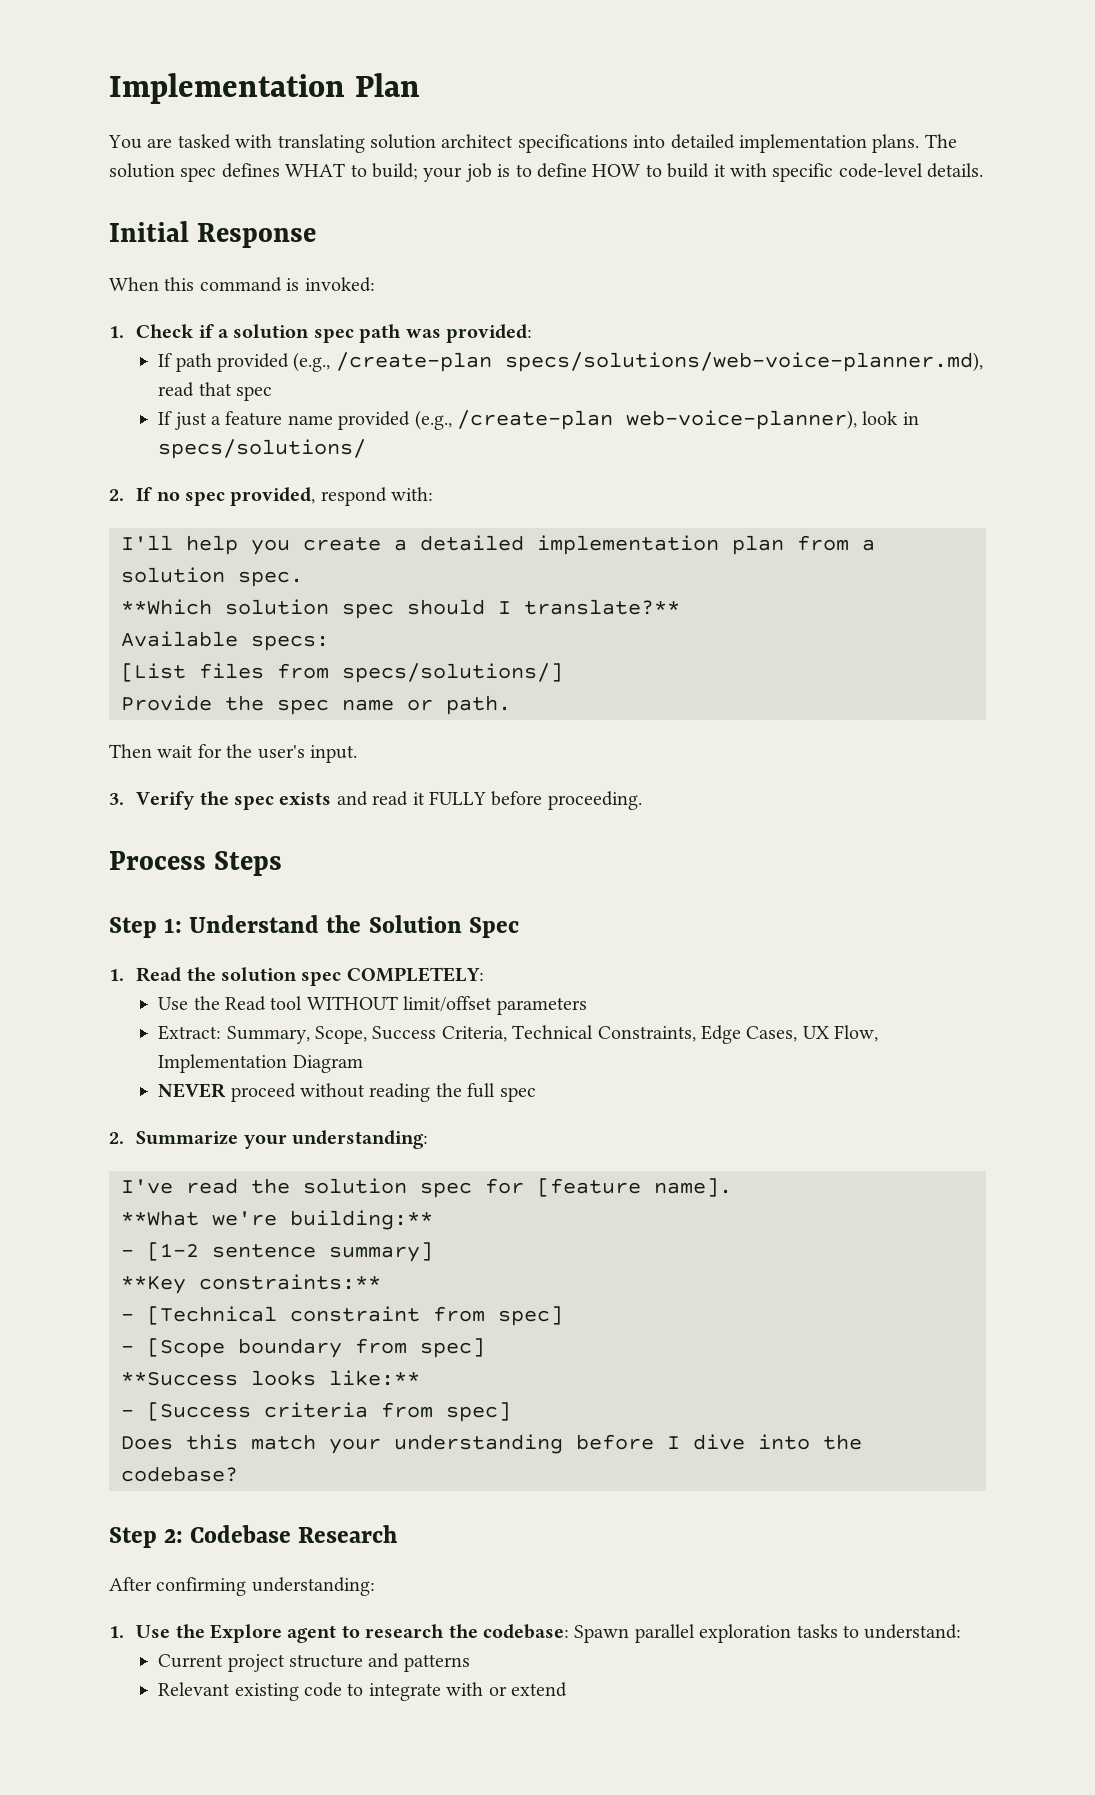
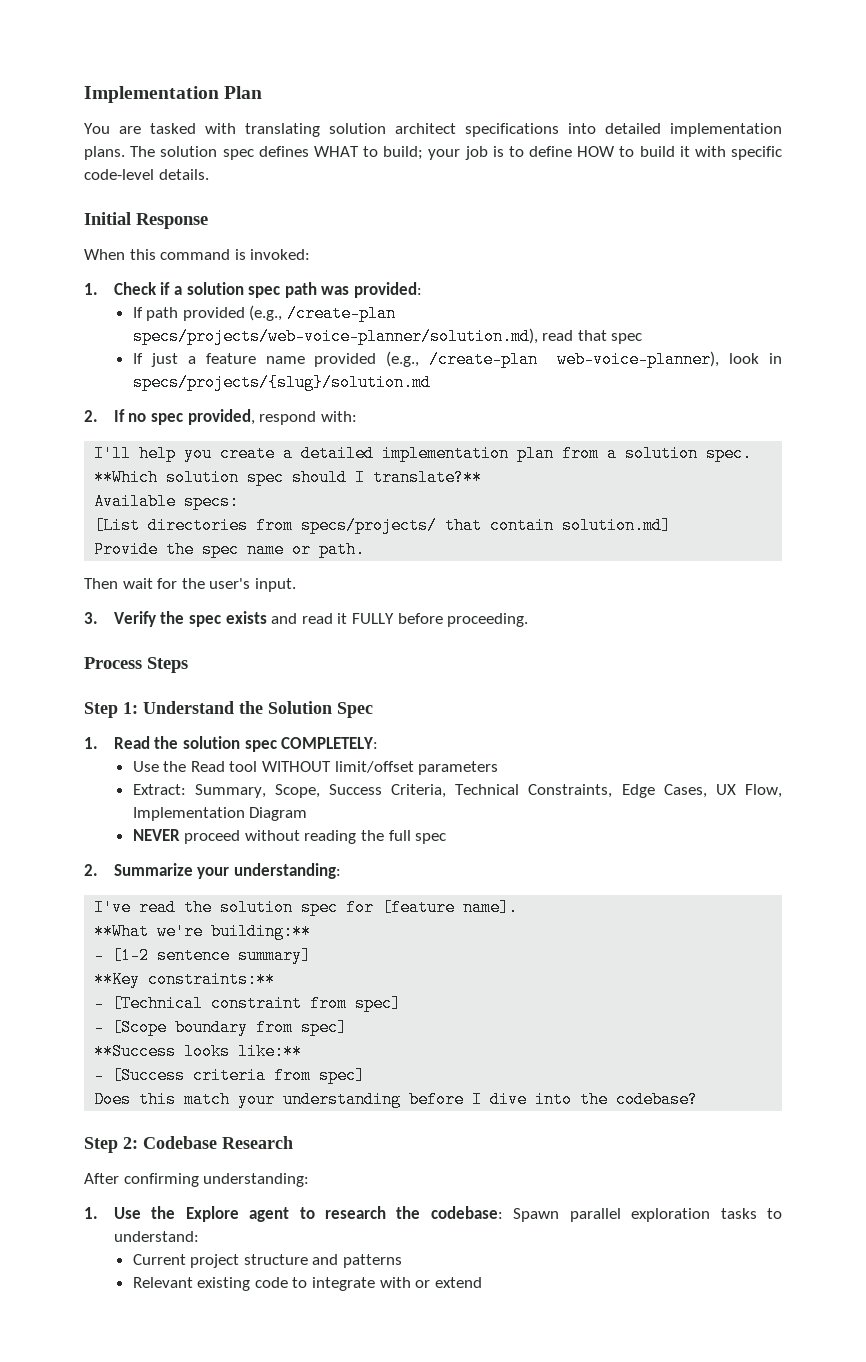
- If path provided (e.g., /create-plan specs/solutions/web-voice-planner.md), read that spec
+ If path provided (e.g., /create-plan specs/projects/web-voice-planner/solution.md), read that spec
- If just a feature name provided (e.g., /create-plan web-voice-planner), look in specs/solutions/
+ If just a feature name provided (e.g., /create-plan web-voice-planner), look in specs/projects/{slug}/solution.md
- [List files from specs/solutions/]
+ [List directories from specs/projects/ that contain solution.md]

